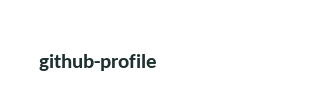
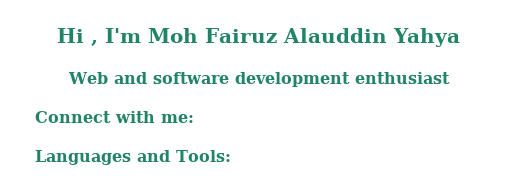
- github-profile
+ Hi , I'm Moh Fairuz Alauddin Yahya
+ Web and software development enthusiast
+ Connect with me:
+ Languages and Tools:

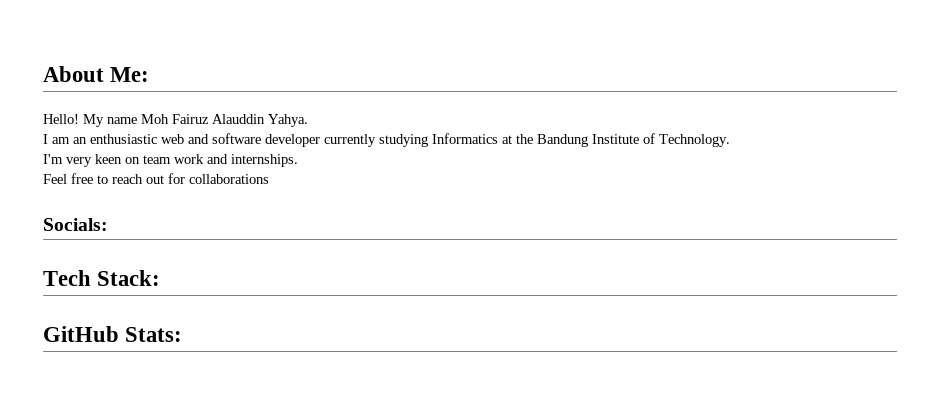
- Hi , I'm Moh Fairuz Alauddin Yahya
- Web and software development enthusiast
- Connect with me:
- Languages and Tools:
+ About Me:
+ Hello! My name Moh Fairuz Alauddin Yahya.
+ I am an enthusiastic web and software developer currently studying Informatics at the Bandung Institute of Technology.
+ I'm very keen on team work and internships.
+ Feel free to reach out for collaborations
+ Socials:
+ Tech Stack:
+ GitHub Stats:

